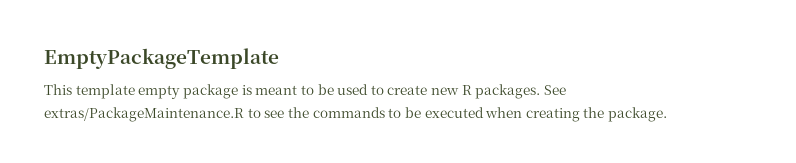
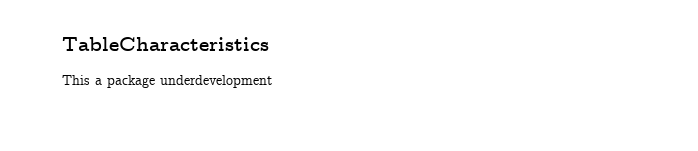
- EmptyPackageTemplate
+ TableCharacteristics
- This template empty package is meant to be used to create new R packages. See extras/PackageMaintenance.R to see the commands to be executed when creating the package.
+ This a package underdevelopment

